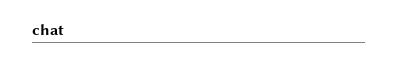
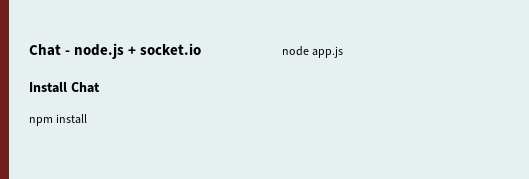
- chat
+ Chat - node.js + socket.io
+ Install Chat
+ npm install
+ node app.js

